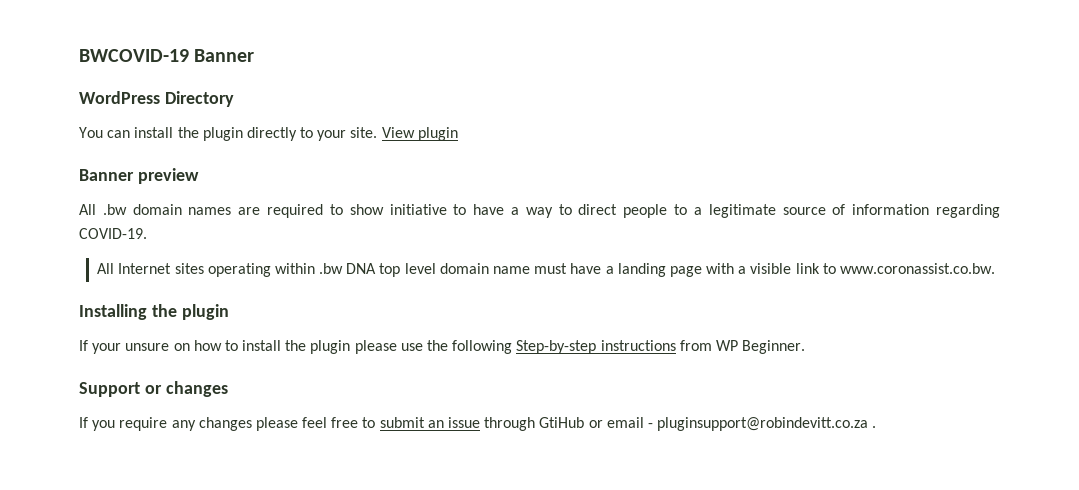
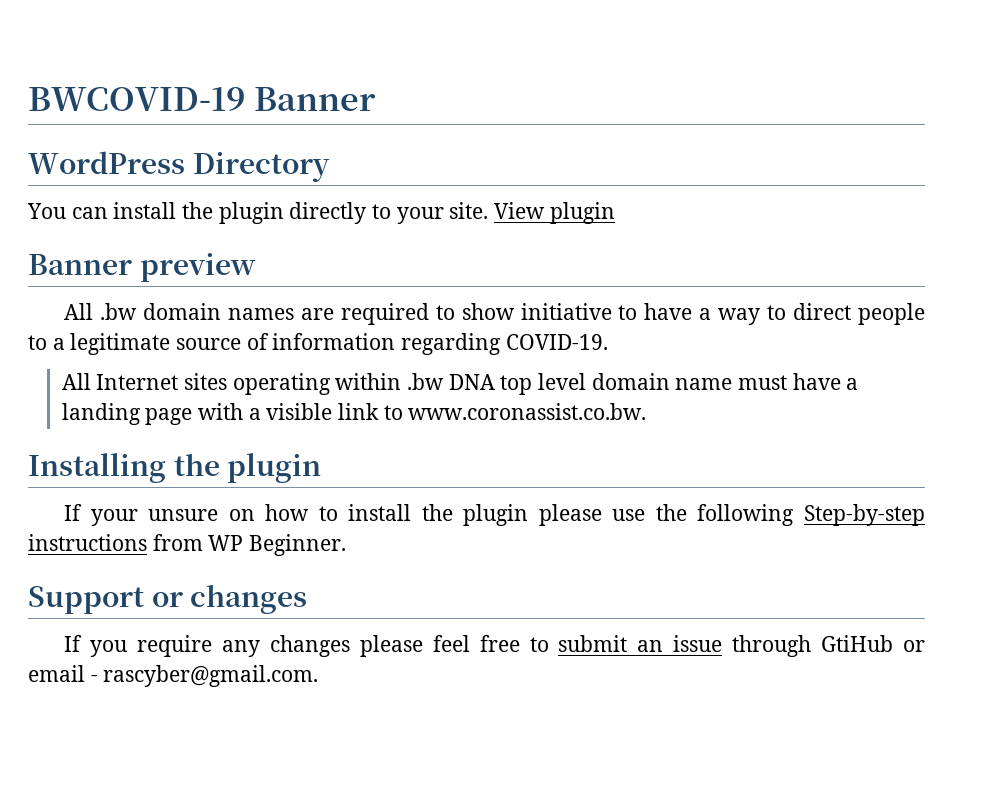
- If you require any changes please feel free to submit an issue through GtiHub or email - pluginsupport@robindevitt.co.za .
+ If you require any changes please feel free to submit an issue through GtiHub or email - rascyber@gmail.com.

